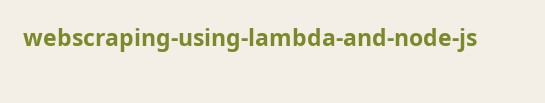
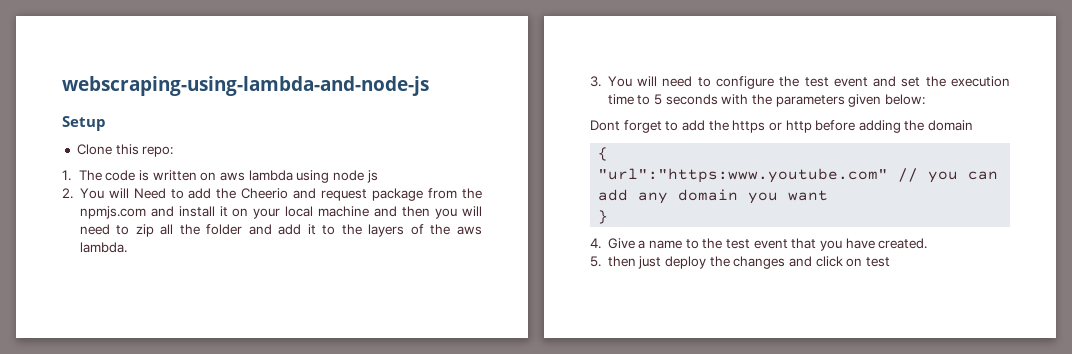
+ Setup
+ Clone this repo:
+ 1. The code is written on aws lambda using node js
+ 2. You will Need to add the Cheerio and request package from the npmjs.com and install it on your local machine and then you will need to zip all the folder and add it to the layers of the aws lambda.
+ 3. You will need to configure the test event and set the execution time to 5 seconds with the parameters given below:
+ Dont forget to add the https or http before adding the domain
+ {
+ "url":"https:www.youtube.com" // you can add any domain you want
+ }
+ 4. Give a name to the test event that you have created.
+ 5. then just deploy the changes and click on test

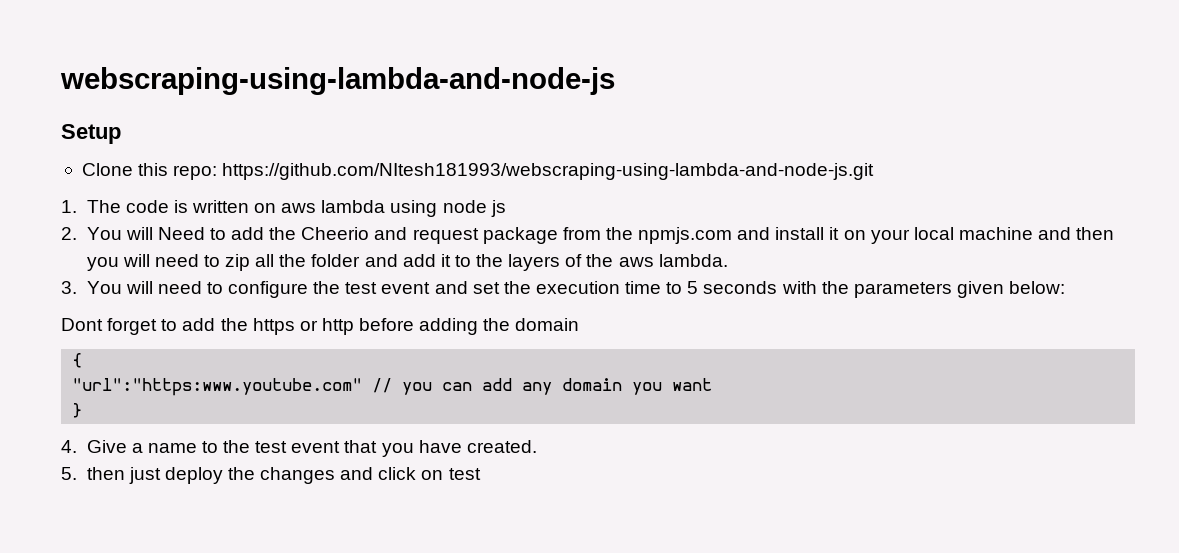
- Clone this repo:
+ Clone this repo: https://github.com/NItesh181993/webscraping-using-lambda-and-node-js.git

